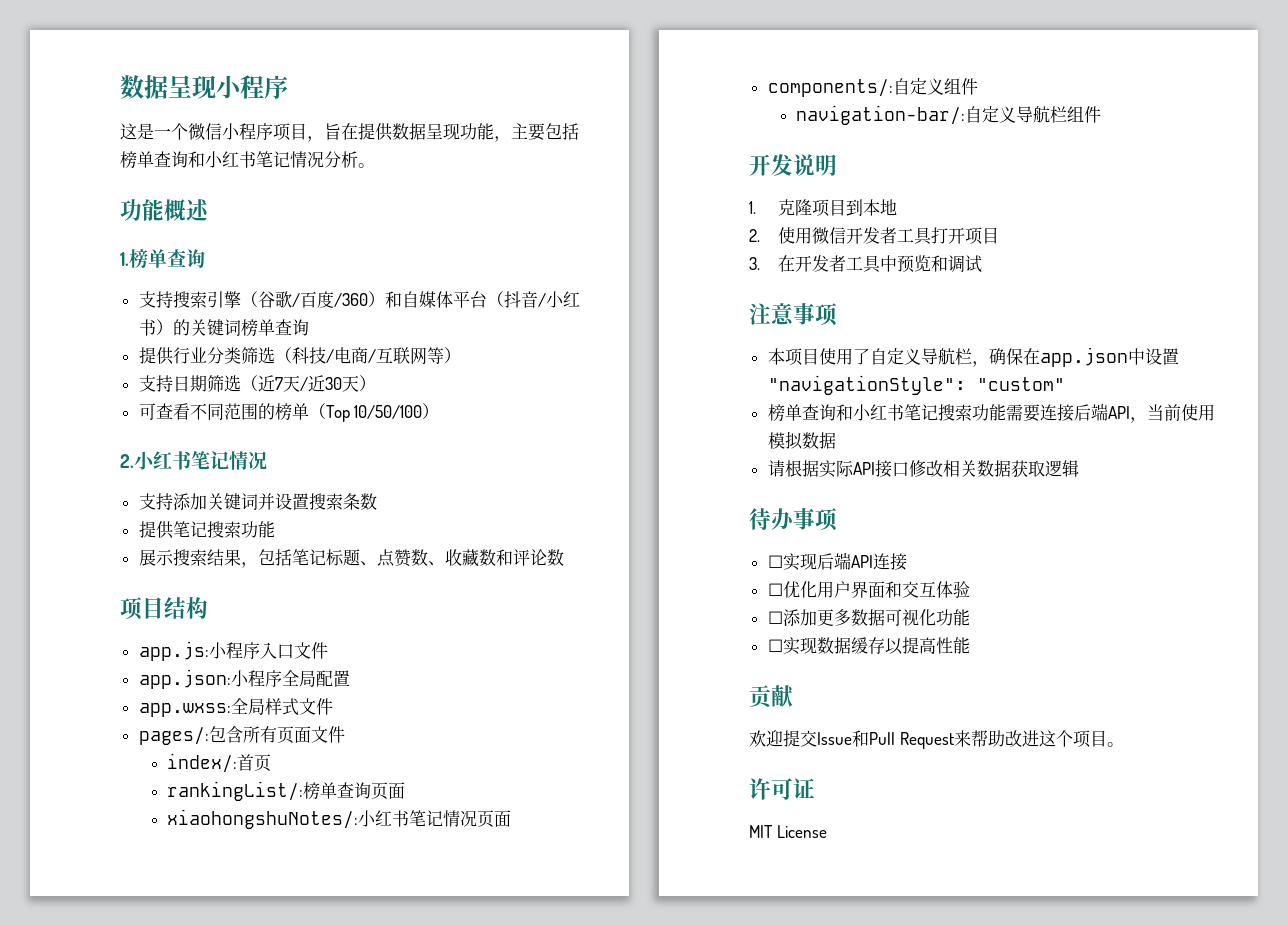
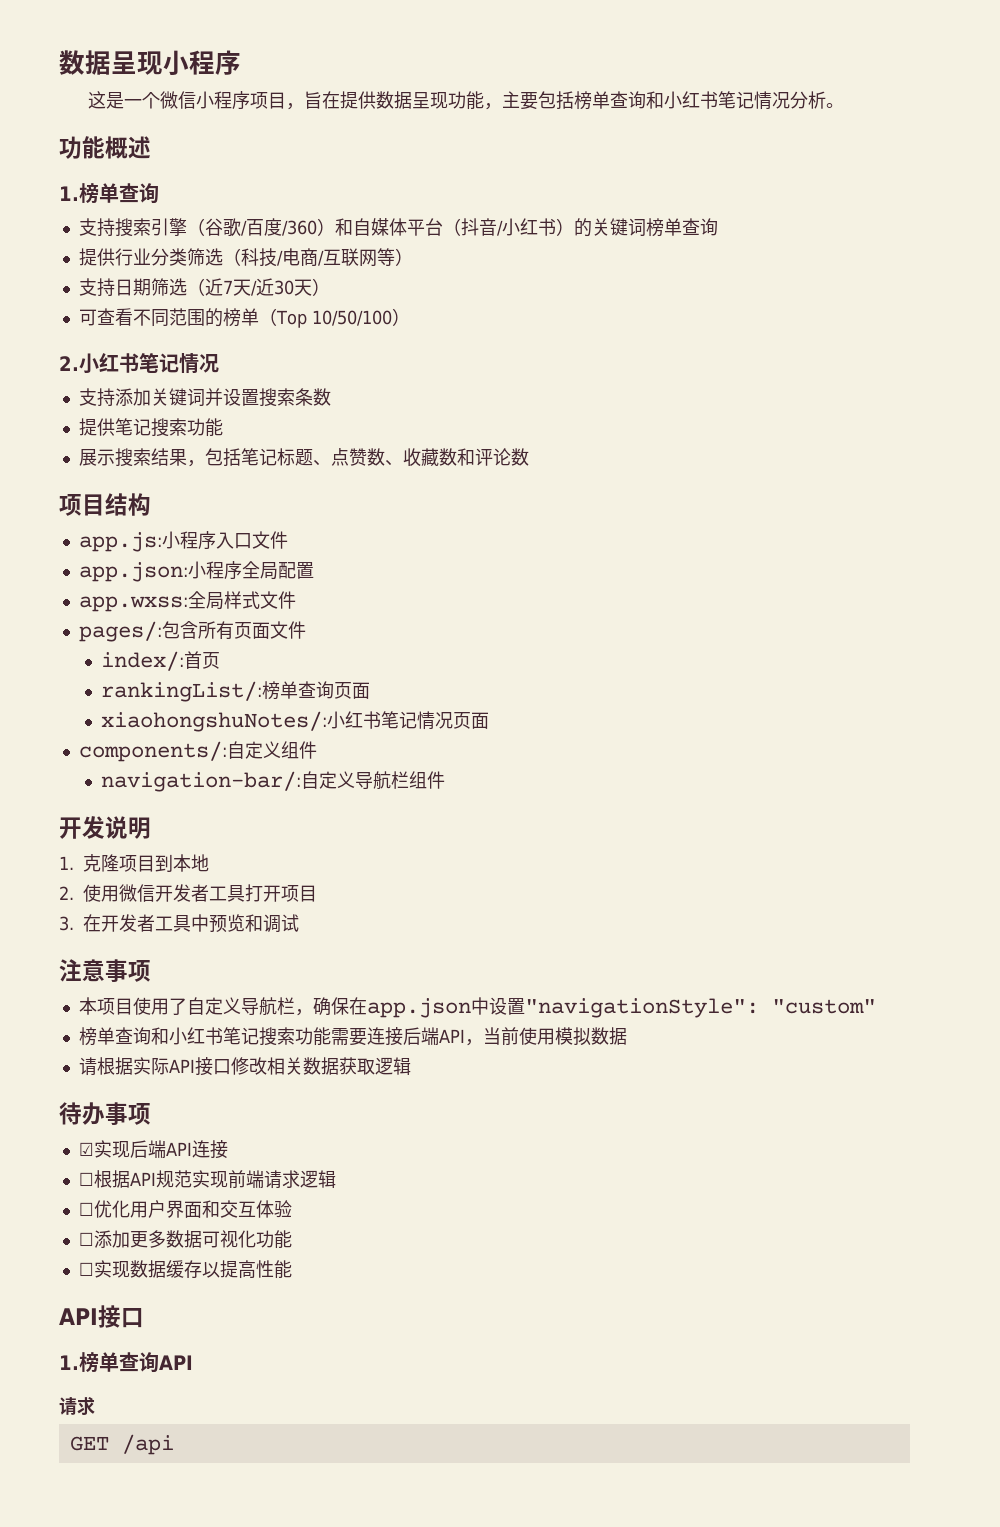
- ☐实现后端API连接
+ ☑实现后端API连接
+ ☐根据API规范实现前端请求逻辑
  ☐实现数据缓存以提高性能
- 贡献
- 欢迎提交Issue和Pull Request来帮助改进这个项目。
- 许可证
- MIT License
+ API接口
+ 1.榜单查询API
+ 请求
+ GET /api

